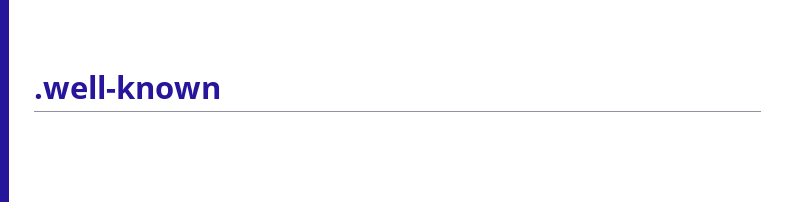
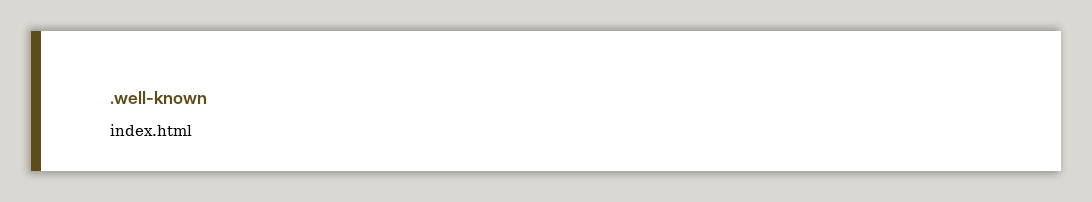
+ index.html

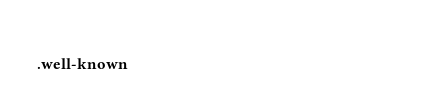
- index.html

